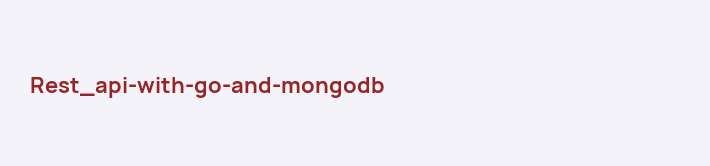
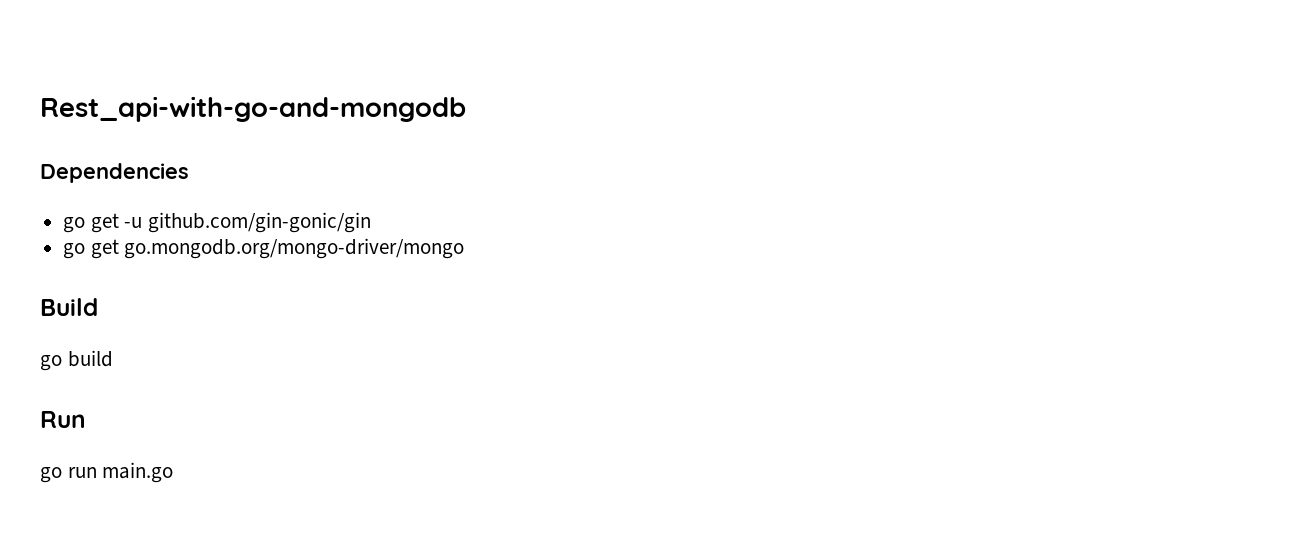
+ Dependencies
+ go get -u github.com/gin-gonic/gin
+ go get go.mongodb.org/mongo-driver/mongo
+ Build
+ go build
+ Run
+ go run main.go

